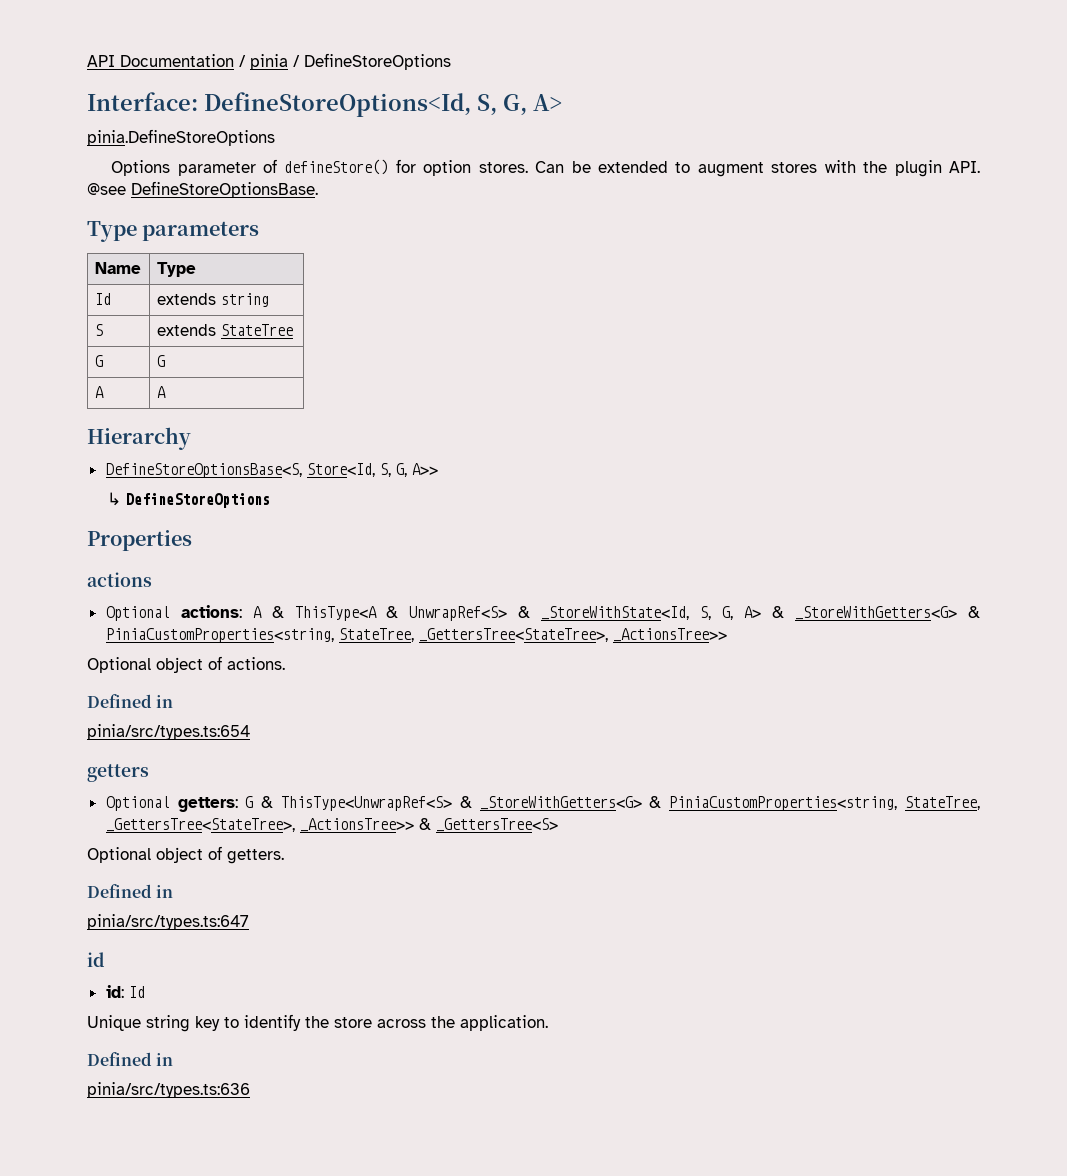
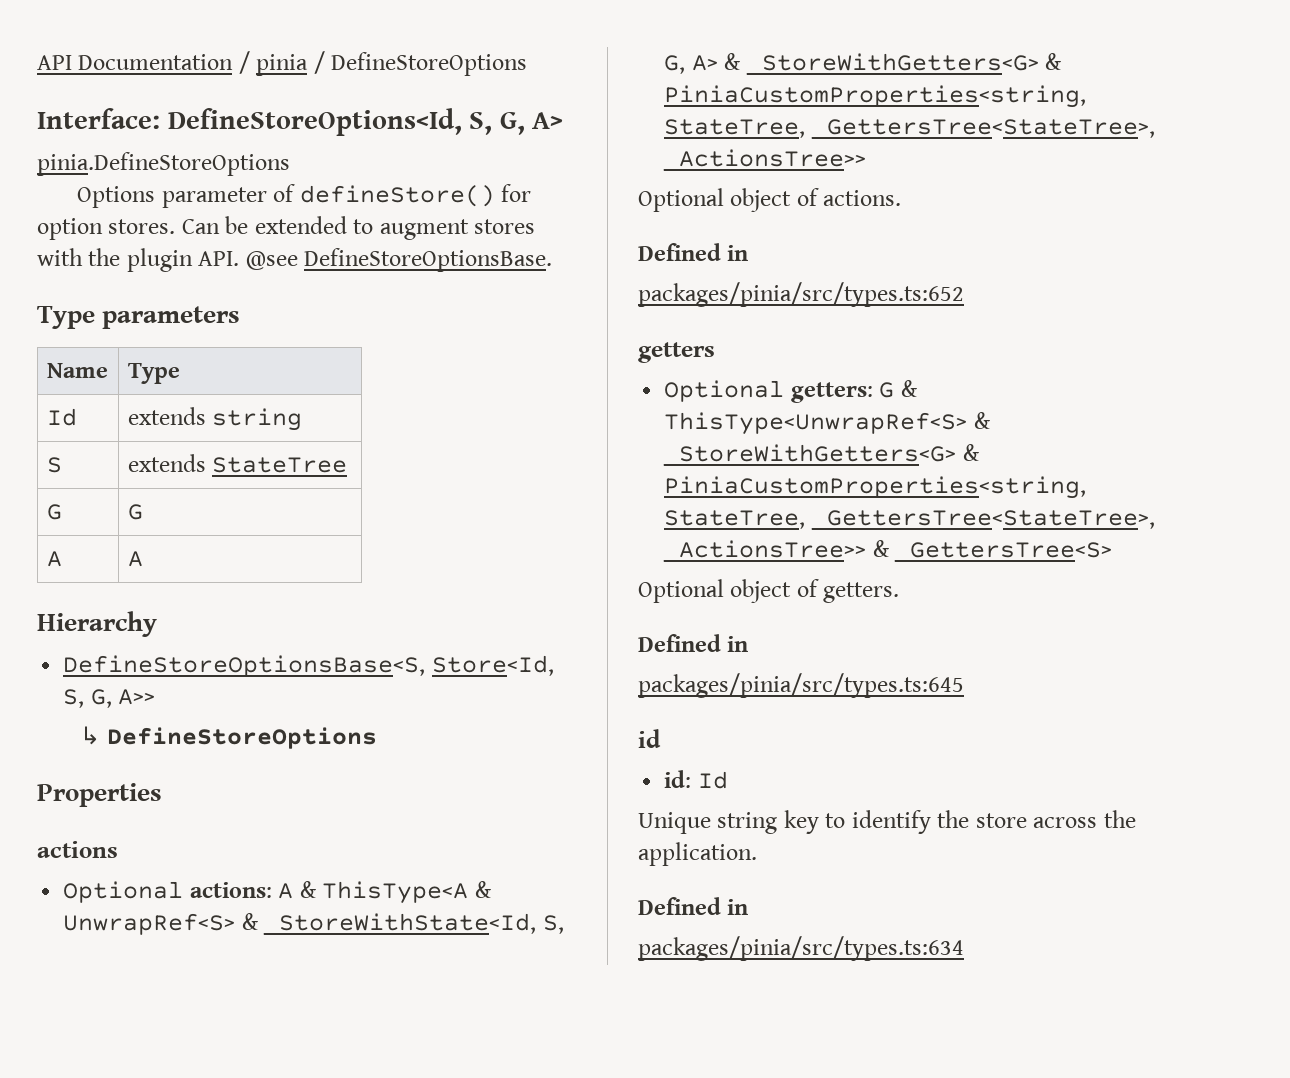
- pinia/src/types.ts:654
+ packages/pinia/src/types.ts:652
- pinia/src/types.ts:647
+ packages/pinia/src/types.ts:645
- pinia/src/types.ts:636
+ packages/pinia/src/types.ts:634

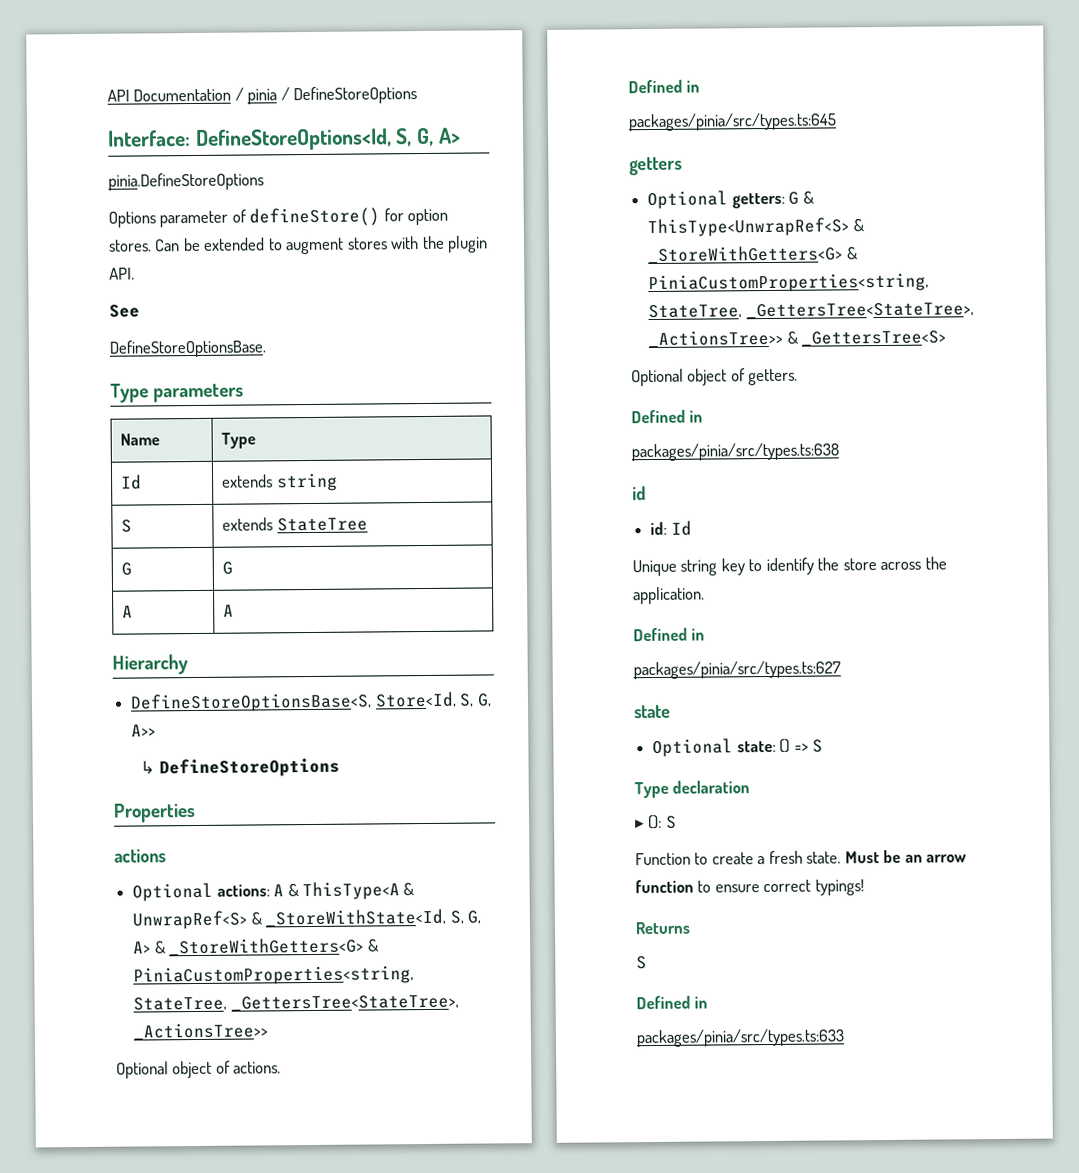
- Can be extended to augment stores with the plugin API. @see DefineStoreOptionsBase.
+ Can be extended to augment stores with the plugin API.
+ See
+ DefineStoreOptionsBase.
- packages/pinia/src/types.ts:652
+ packages/pinia/src/types.ts:645
- packages/pinia/src/types.ts:645
+ packages/pinia/src/types.ts:638
- packages/pinia/src/types.ts:634
+ packages/pinia/src/types.ts:627
+ state
+ Optional state: () => S
+ Type declaration
+ ▸ (): S
+ Function to create a fresh state. Must be an arrow function to ensure correct typings!
+ Returns
+ S
+ Defined in
+ packages/pinia/src/types.ts:633

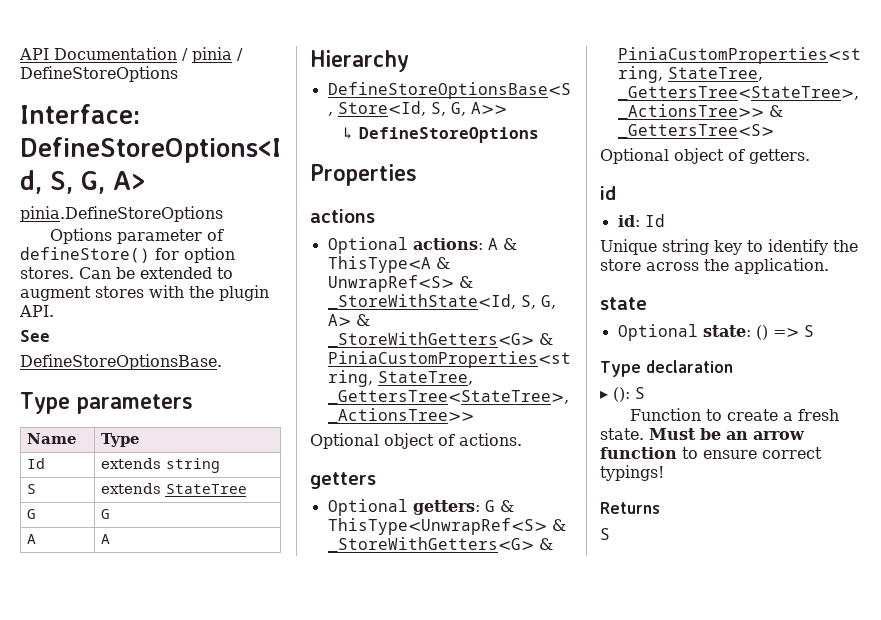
  Optional object of actions.
- Defined in
- packages/pinia/src/types.ts:645
  Optional object of getters.
- Defined in
- packages/pinia/src/types.ts:638
  Unique string key to identify the store across the application.
- Defined in
- packages/pinia/src/types.ts:627
  Returns
  S
- Defined in
- packages/pinia/src/types.ts:633

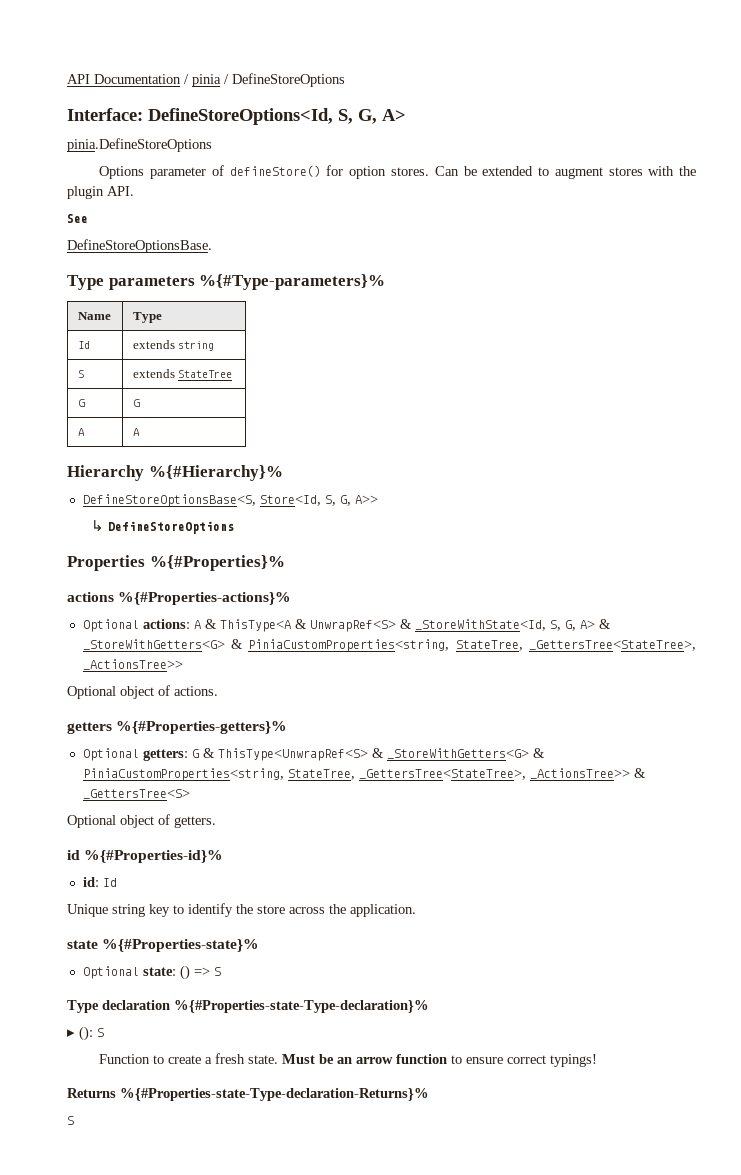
- Type parameters
+ Type parameters %{#Type-parameters}%
- Hierarchy
+ Hierarchy %{#Hierarchy}%
- Properties
+ Properties %{#Properties}%
- actions
+ actions %{#Properties-actions}%
- getters
+ getters %{#Properties-getters}%
- id
+ id %{#Properties-id}%
- state
+ state %{#Properties-state}%
- Type declaration
+ Type declaration %{#Properties-state-Type-declaration}%
- Returns
+ Returns %{#Properties-state-Type-declaration-Returns}%

